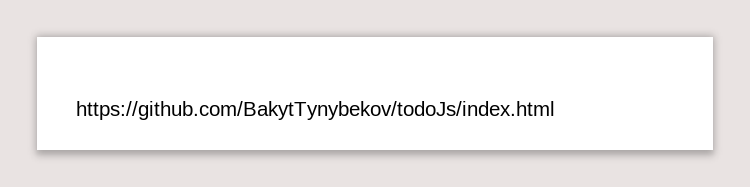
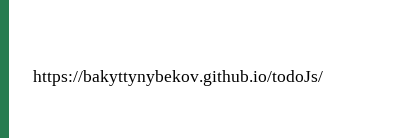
- https://github.com/BakytTynybekov/todoJs/index.html
+ https://bakyttynybekov.github.io/todoJs/

